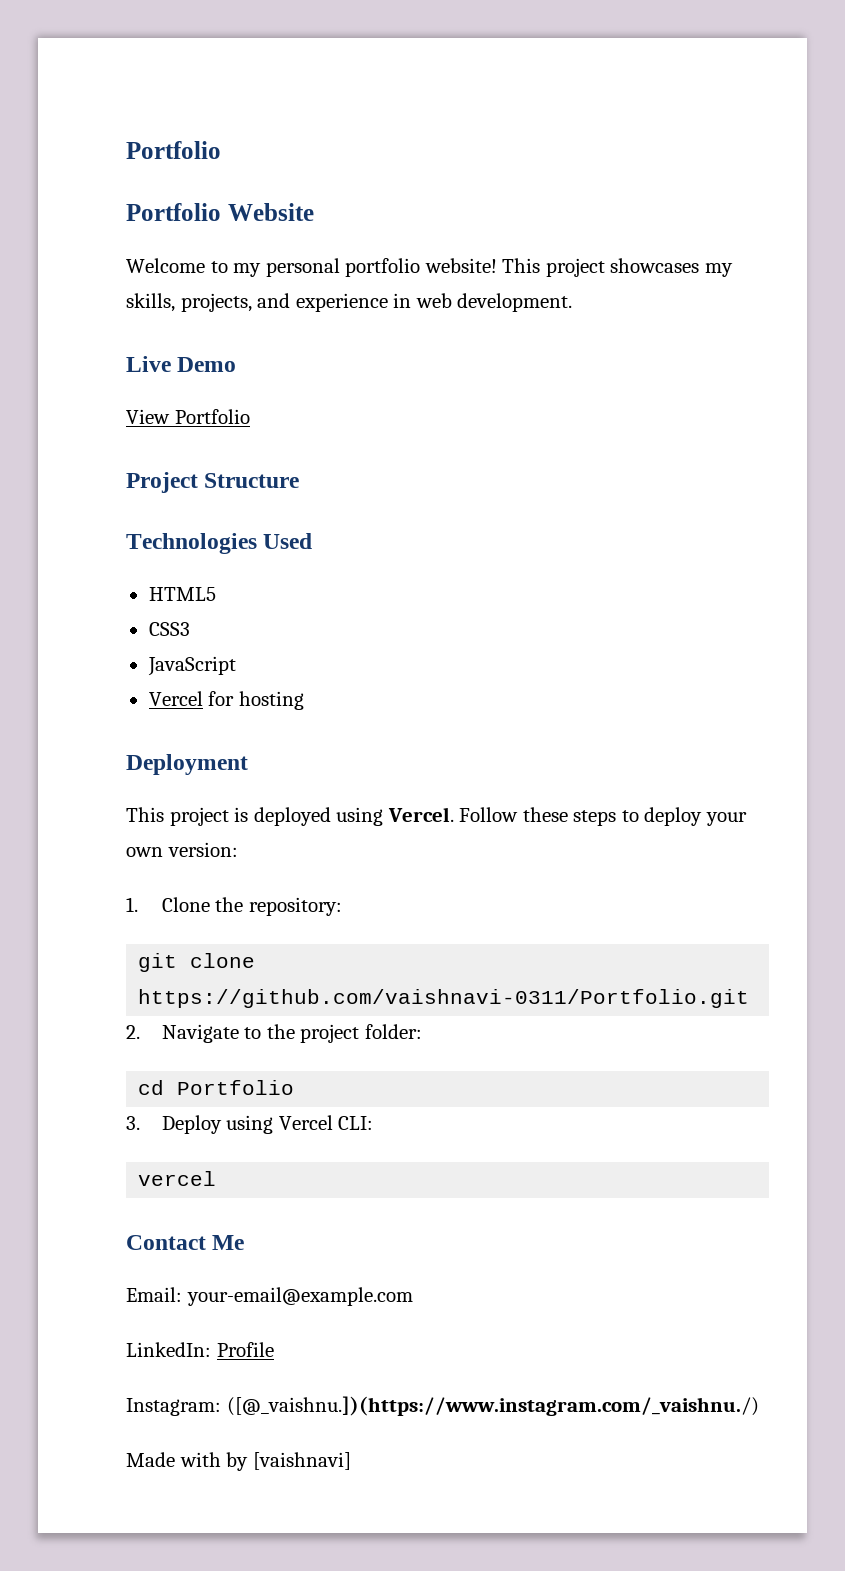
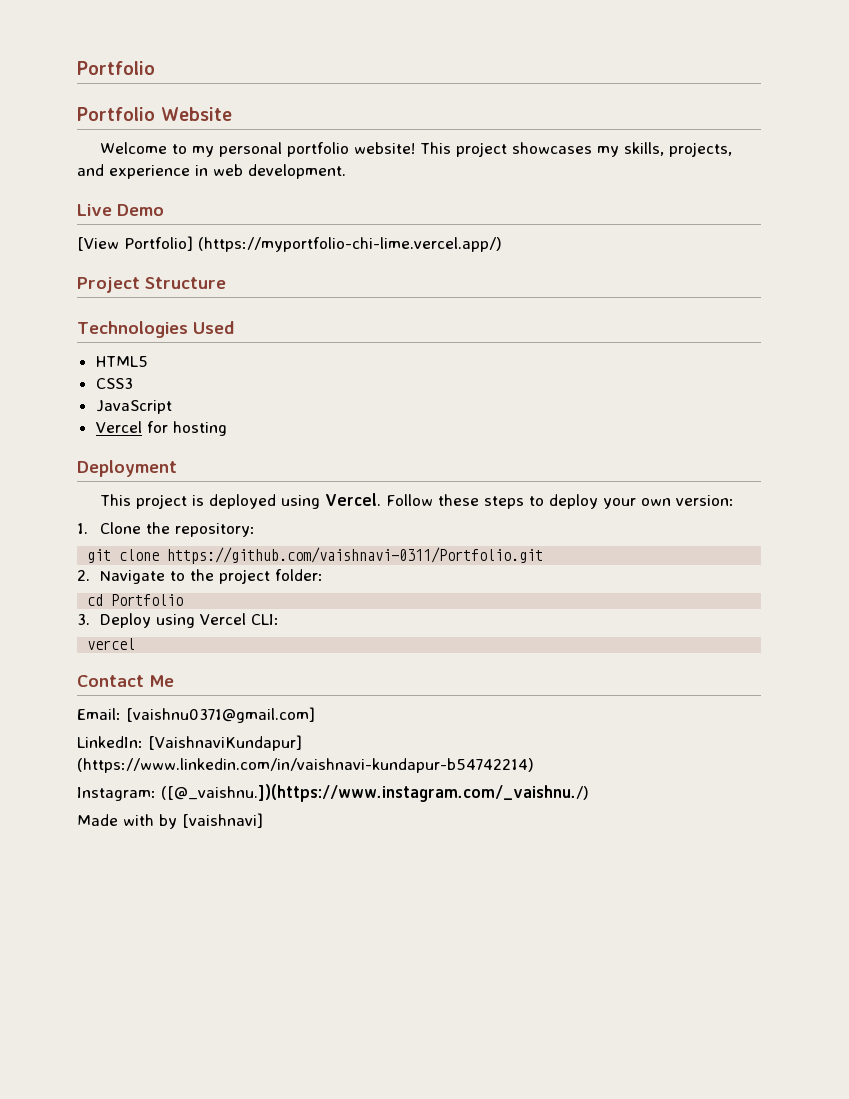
- View Portfolio
+ [View Portfolio] (https://myportfolio-chi-lime.vercel.app/)
- Email: your-email@example.com
+ Email: [vaishnu0371@gmail.com]
- LinkedIn: Profile
+ LinkedIn: [VaishnaviKundapur] (https://www.linkedin.com/in/vaishnavi-kundapur-b54742214)

